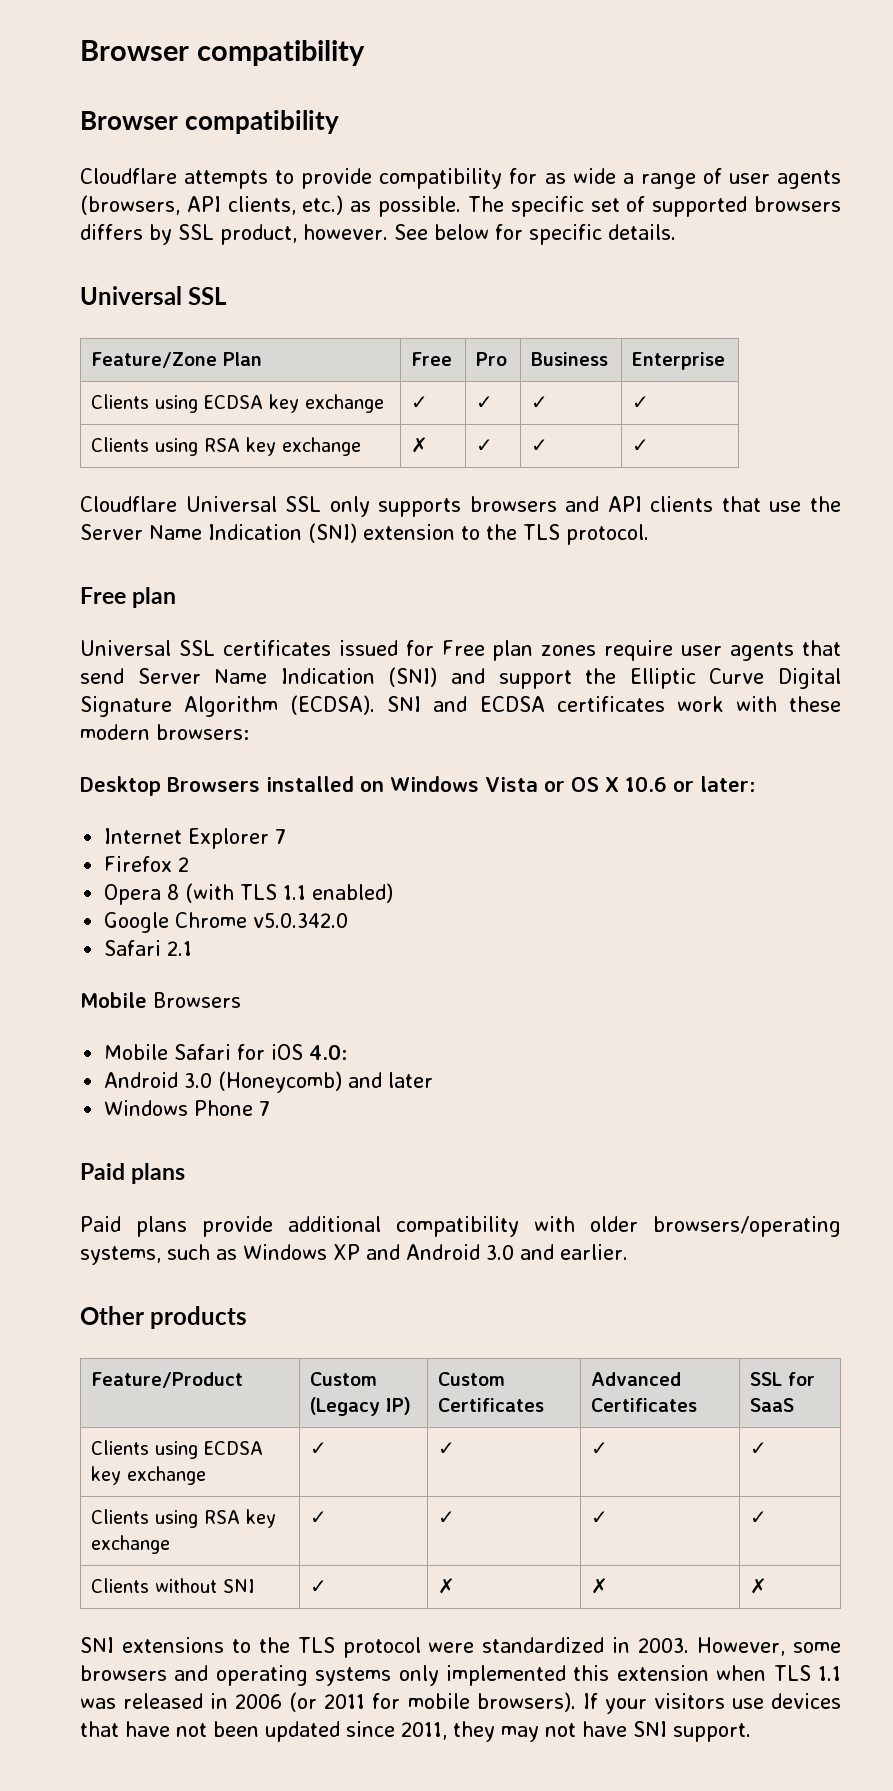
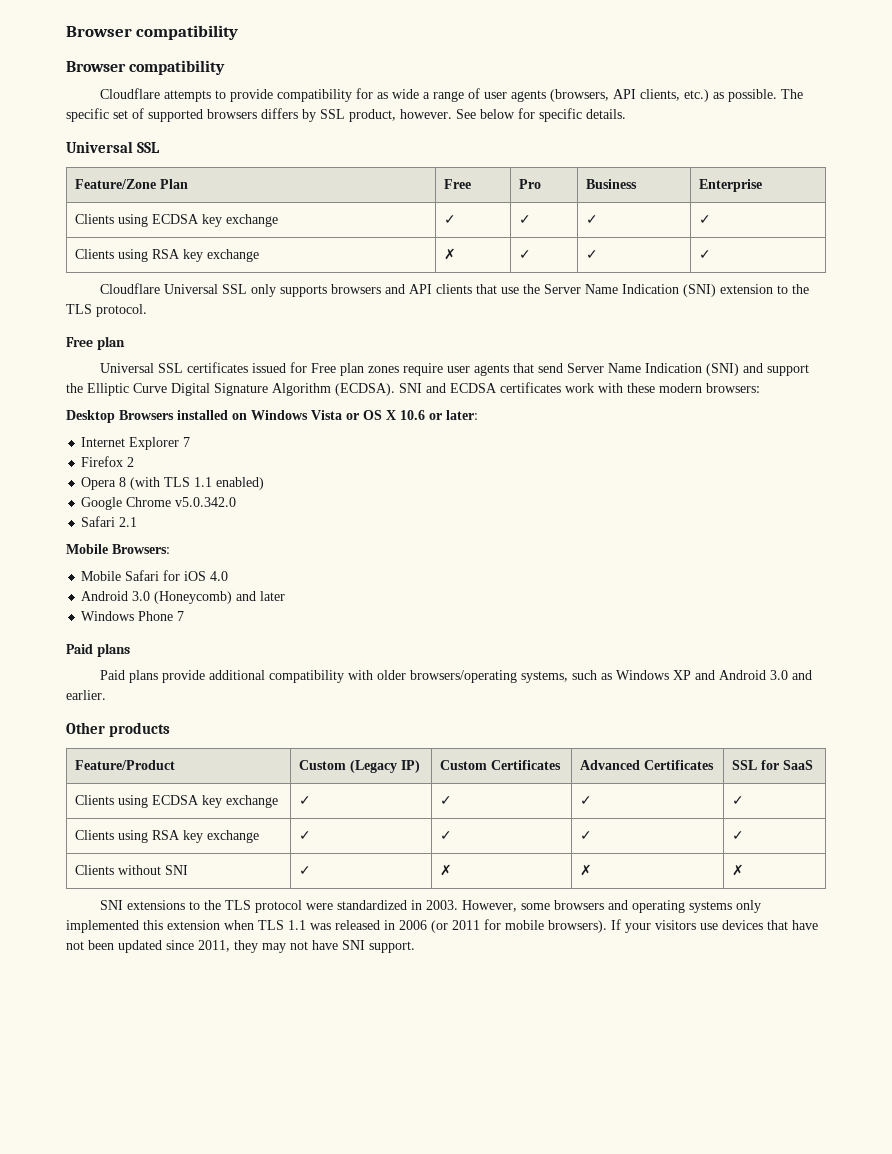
- Mobile Browsers
+ Mobile Browsers:
- Mobile Safari for iOS 4.0:
+ Mobile Safari for iOS 4.0

